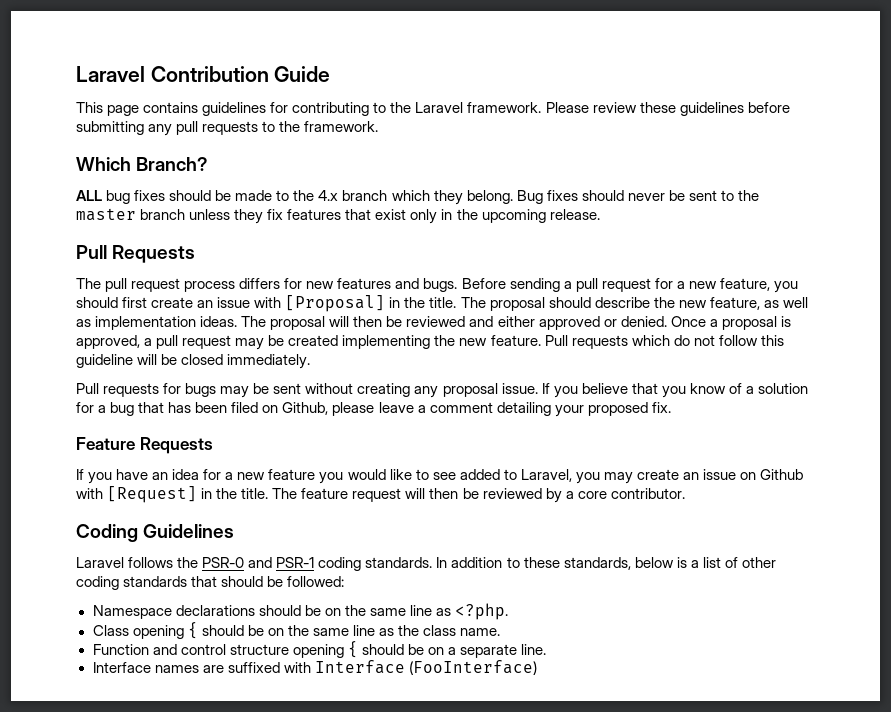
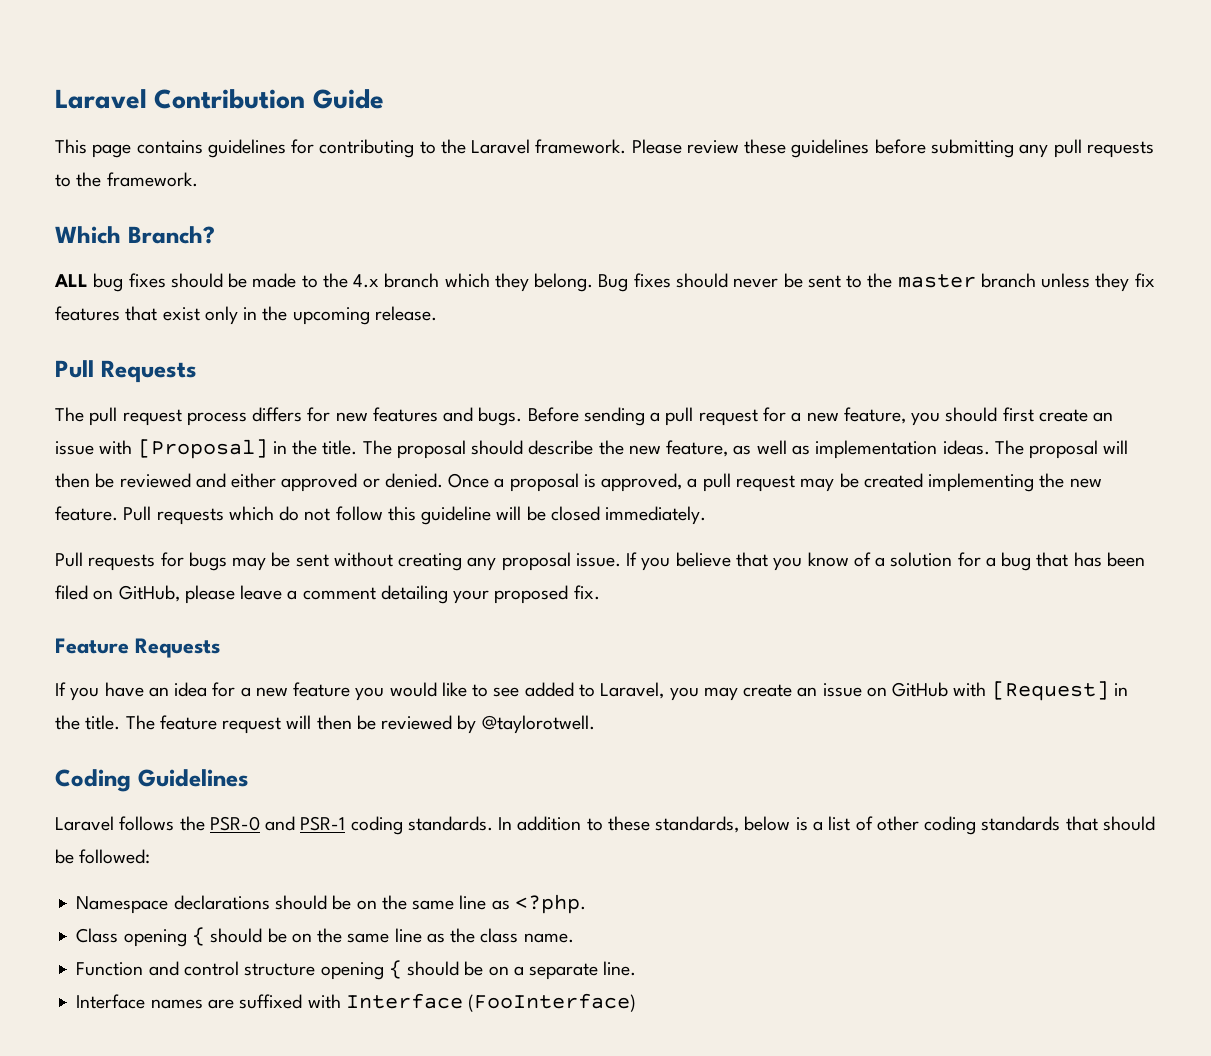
- If you believe that you know of a solution for a bug that has been filed on Github, please leave a comment detailing your proposed fix.
+ If you believe that you know of a solution for a bug that has been filed on GitHub, please leave a comment detailing your proposed fix.
- If you have an idea for a new feature you would like to see added to Laravel, you may create an issue on Github with [Request] in the title.
+ If you have an idea for a new feature you would like to see added to Laravel, you may create an issue on GitHub with [Request] in the title.
- The feature request will then be reviewed by a core contributor.
+ The feature request will then be reviewed by @taylorotwell.

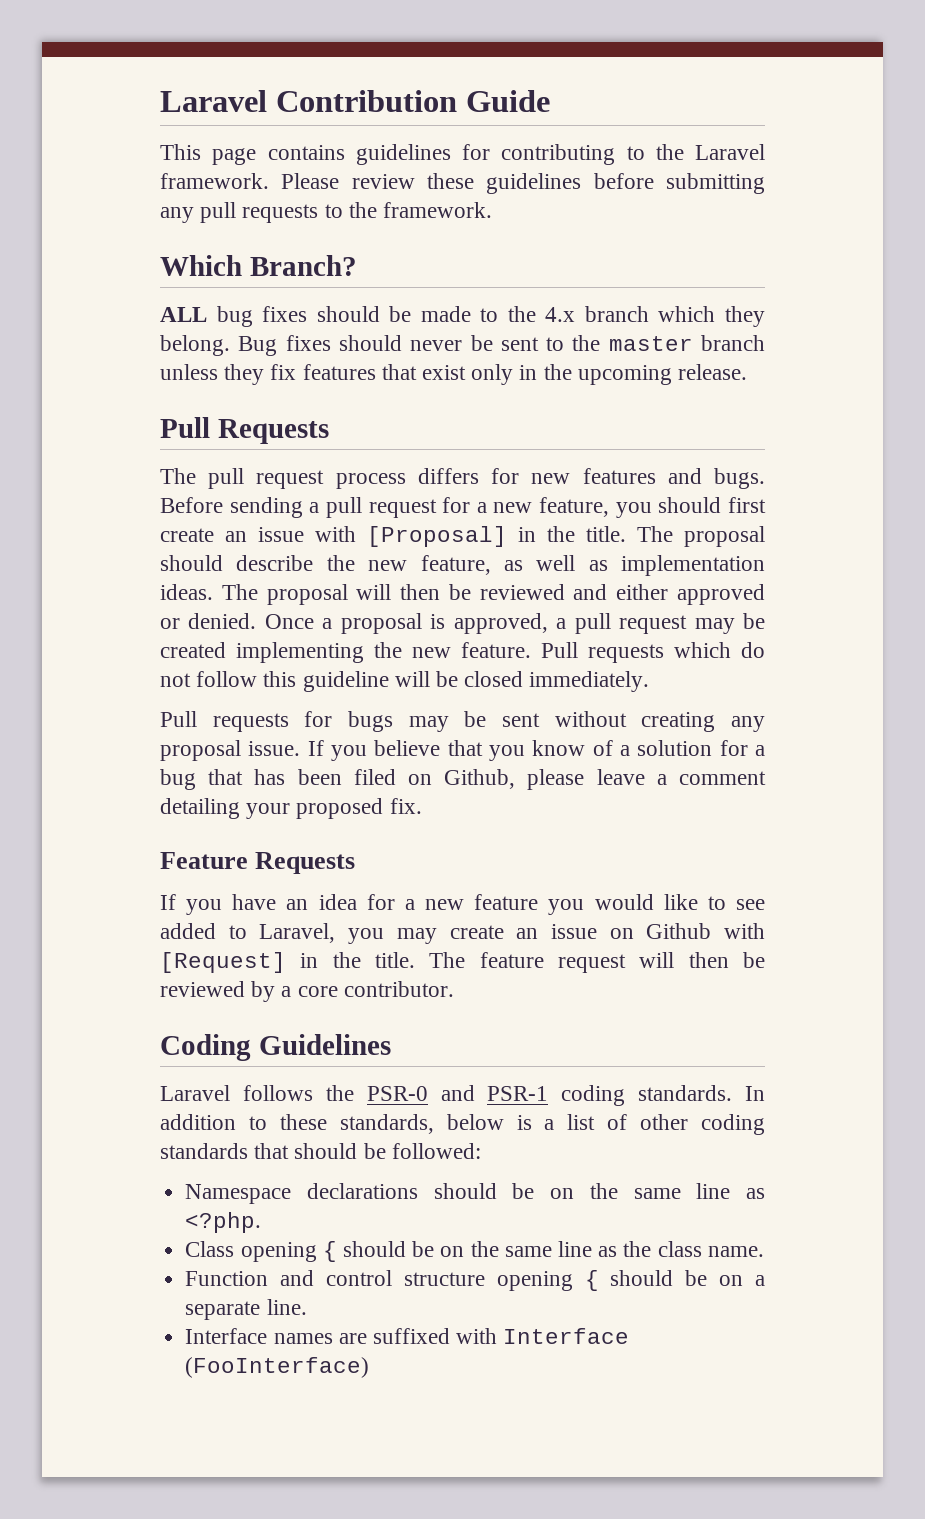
- If you believe that you know of a solution for a bug that has been filed on GitHub, please leave a comment detailing your proposed fix.
+ If you believe that you know of a solution for a bug that has been filed on Github, please leave a comment detailing your proposed fix.
- If you have an idea for a new feature you would like to see added to Laravel, you may create an issue on GitHub with [Request] in the title.
+ If you have an idea for a new feature you would like to see added to Laravel, you may create an issue on Github with [Request] in the title.
- The feature request will then be reviewed by @taylorotwell.
+ The feature request will then be reviewed by a core contributor.

